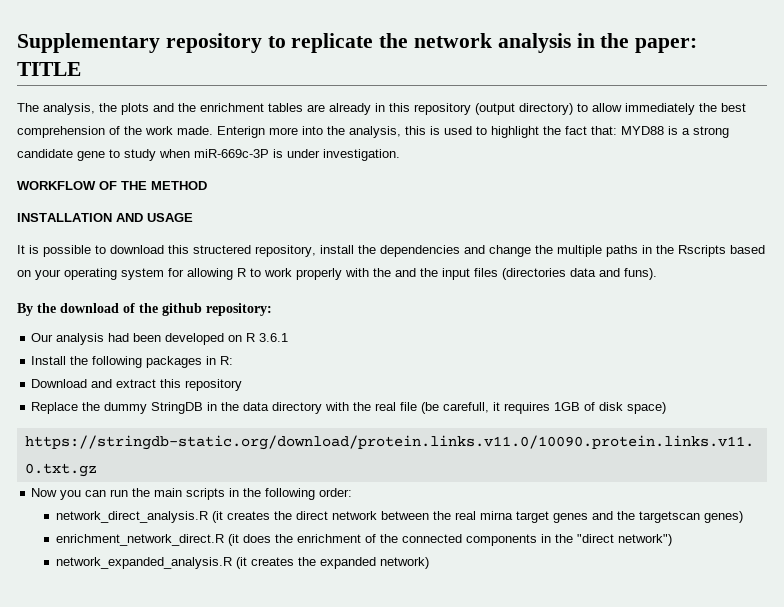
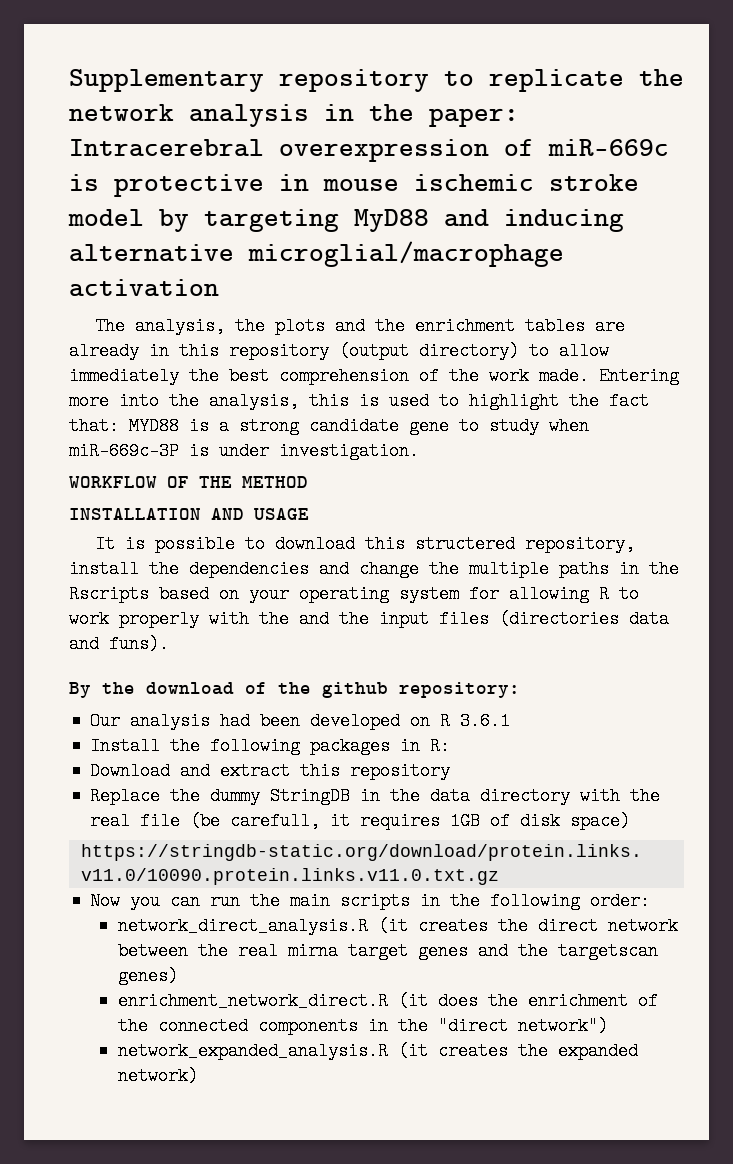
- Supplementary repository to replicate the network analysis in the paper: TITLE
+ Supplementary repository to replicate the network analysis in the paper: Intracerebral overexpression of miR-669c is protective in mouse ischemic stroke model by targeting MyD88 and inducing alternative microglial/macrophage activation
- Enterign more into the analysis, this is used to highlight the fact that: MYD88 is a strong candidate gene to study when miR-669c-3P is under investigation.
+ Entering more into the analysis, this is used to highlight the fact that: MYD88 is a strong candidate gene to study when miR-669c-3P is under investigation.

